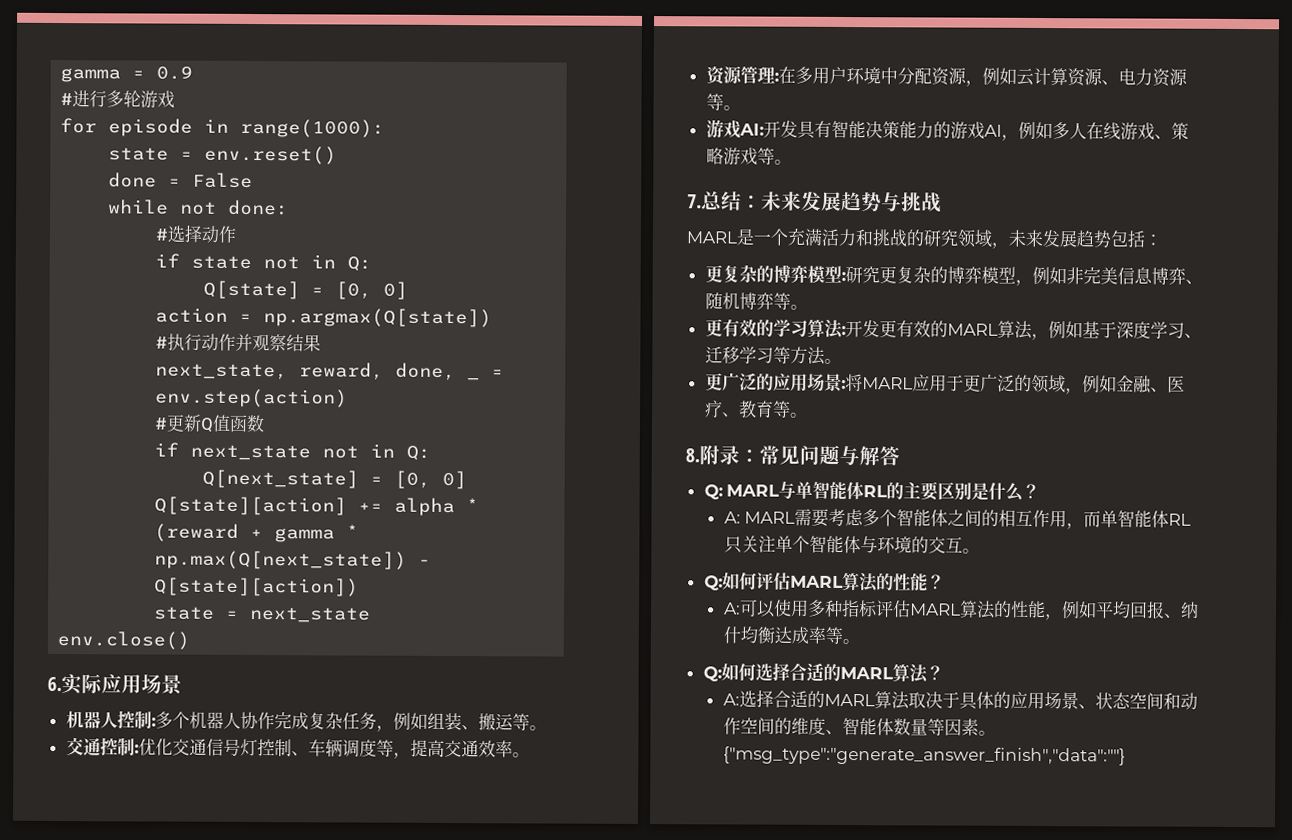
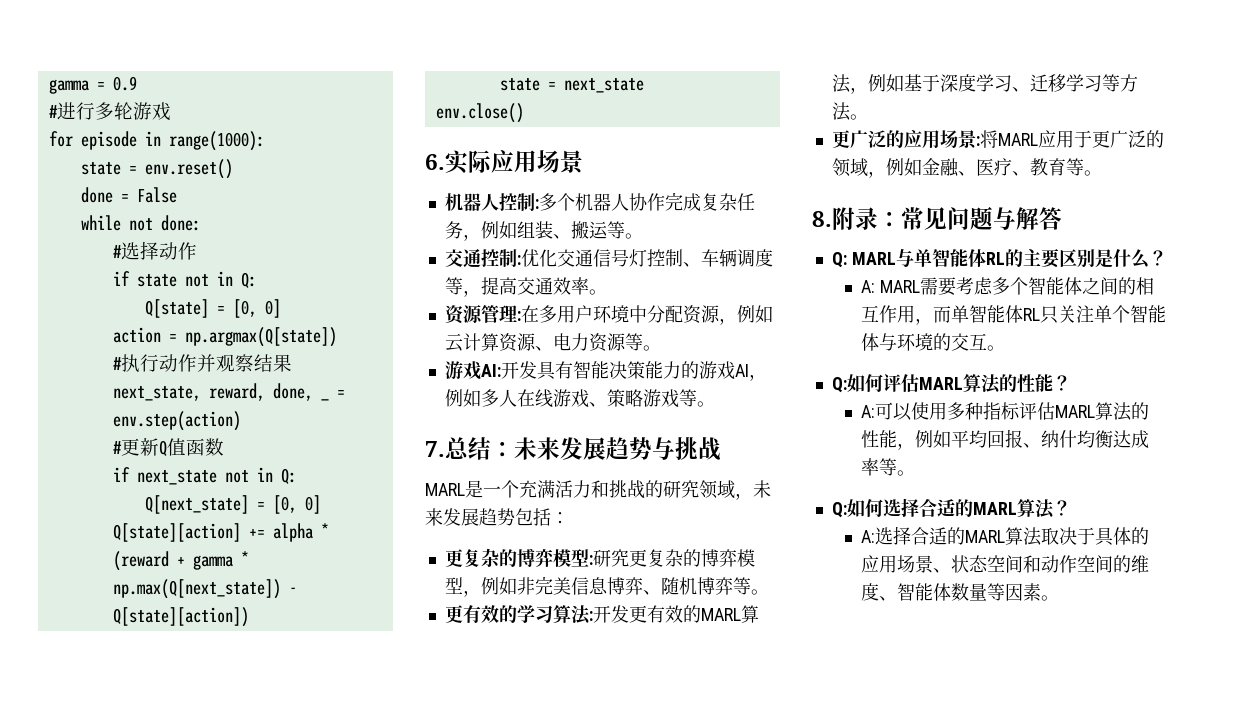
- {"msg_type":"generate_answer_finish","data":""}

